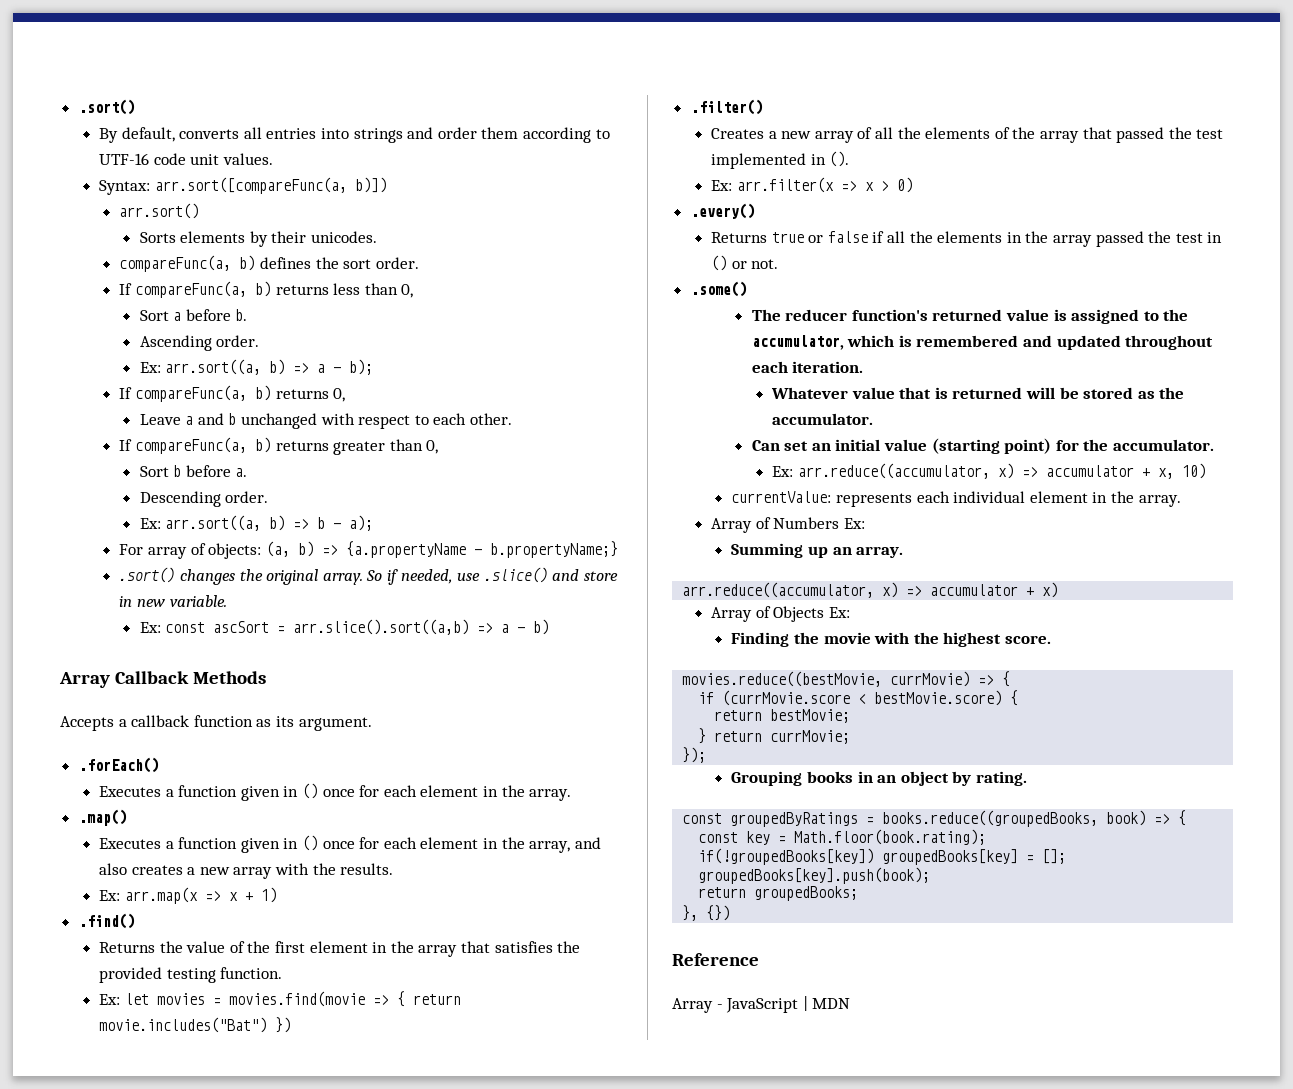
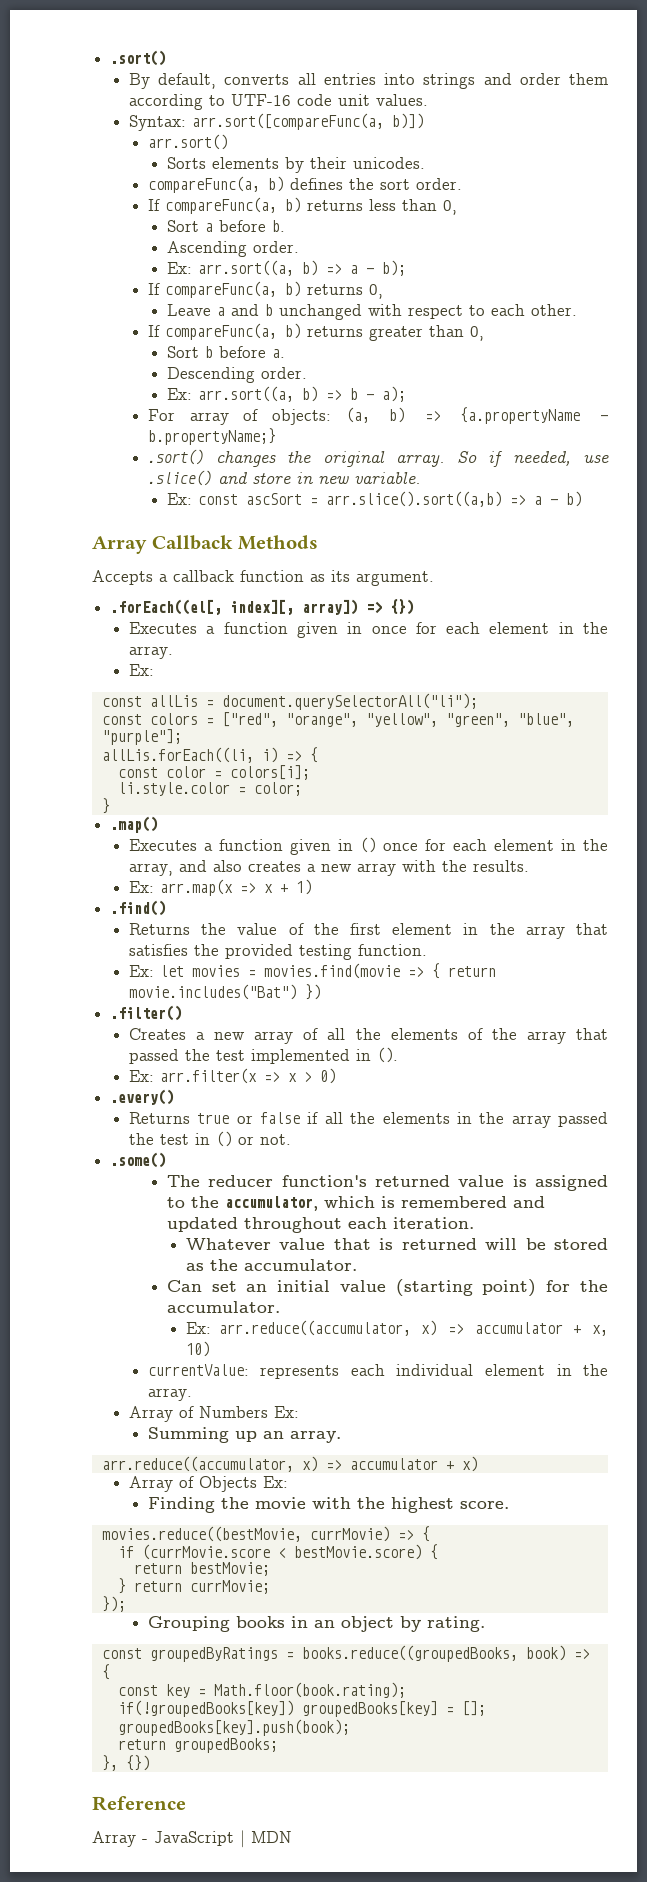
- .forEach()
- Executes a function given in () once for each element in the array.
+ .forEach((el[, index][, array]) => {})
+ Executes a function given in once for each element in the array.
+ Ex:
+ const allLis = document.querySelectorAll("li");
+ const colors = ["red", "orange", "yellow", "green", "blue", "purple"];
+ allLis.forEach((li, i) => {
+ const color = colors[i];
+ li.style.color = color;
+ }

